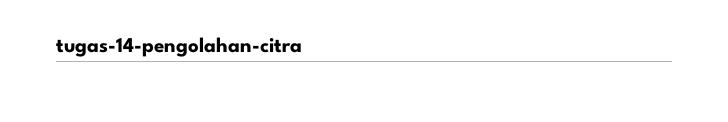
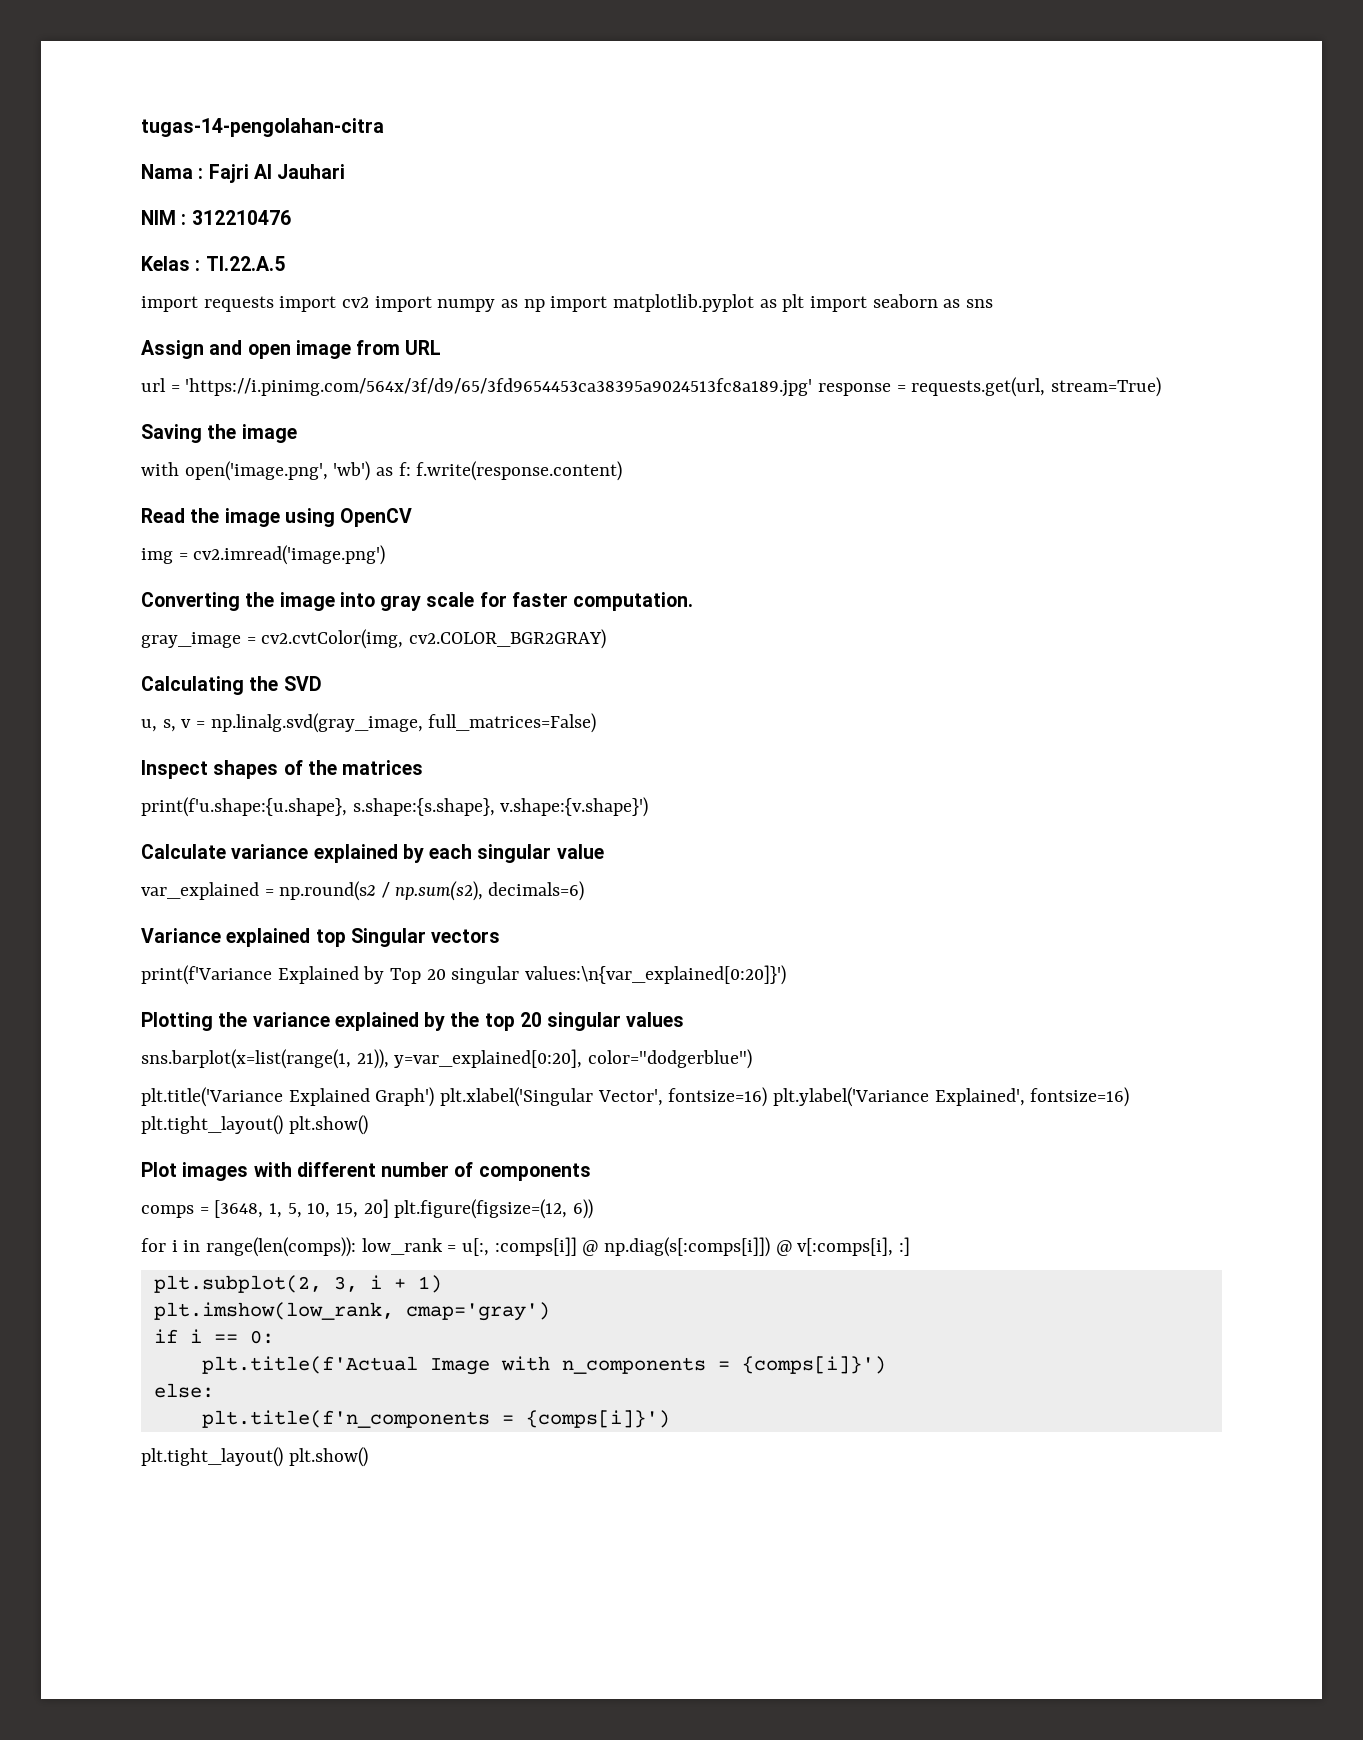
+ Nama : Fajri Al Jauhari
+ NIM : 312210476
+ Kelas : TI.22.A.5
+ import requests import cv2 import numpy as np import matplotlib.pyplot as plt import seaborn as sns
+ Assign and open image from URL
+ url = 'https://i.pinimg.com/564x/3f/d9/65/3fd9654453ca38395a9024513fc8a189.jpg' response = requests.get(url, stream=True)
+ Saving the image
+ with open('image.png', 'wb') as f: f.write(response.content)
+ Read the image using OpenCV
+ img = cv2.imread('image.png')
+ Converting the image into gray scale for faster computation.
+ gray_image = cv2.cvtColor(img, cv2.COLOR_BGR2GRAY)
+ Calculating the SVD
+ u, s, v = np.linalg.svd(gray_image, full_matrices=False)
+ Inspect shapes of the matrices
+ print(f'u.shape:{u.shape}, s.shape:{s.shape}, v.shape:{v.shape}')
+ Calculate variance explained by each singular value
+ var_explained = np.round(s2 / np.sum(s2), decimals=6)
+ Variance explained top Singular vectors
+ print(f'Variance Explained by Top 20 singular values:\n{var_explained[0:20]}')
+ Plotting the variance explained by the top 20 singular values
+ sns.barplot(x=list(range(1, 21)), y=var_explained[0:20], color="dodgerblue")
+ plt.title('Variance Explained Graph') plt.xlabel('Singular Vector', fontsize=16) plt.ylabel('Variance Explained', fontsize=16) plt.tight_layout() plt.show()
+ Plot images with different number of components
+ comps = [3648, 1, 5, 10, 15, 20] plt.figure(figsize=(12, 6))
+ for i in range(len(comps)): low_rank = u[:, :comps[i]] @ np.diag(s[:comps[i]]) @ v[:comps[i], :]
+ plt.subplot(2, 3, i + 1)
+ plt.imshow(low_rank, cmap='gray')
+ if i == 0:
+ plt.title(f'Actual Image with n_components = {comps[i]}')
+ else:
+ plt.title(f'n_components = {comps[i]}')
+ plt.tight_layout() plt.show()

